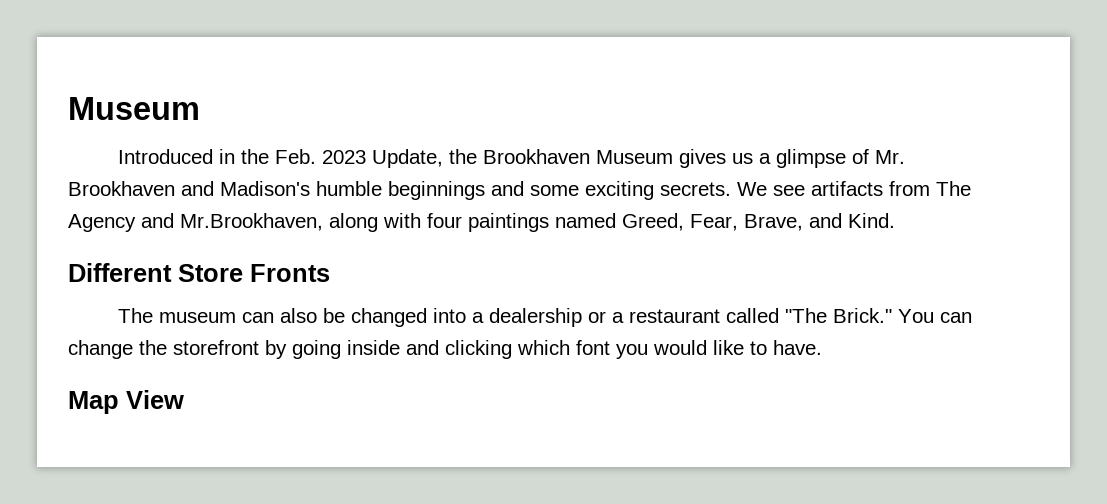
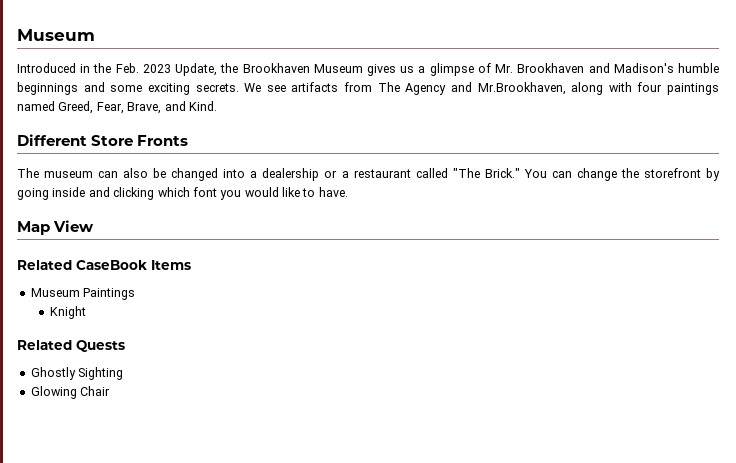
+ Related CaseBook Items
+ Museum Paintings
+ Knight
+ Related Quests
+ Ghostly Sighting
+ Glowing Chair

